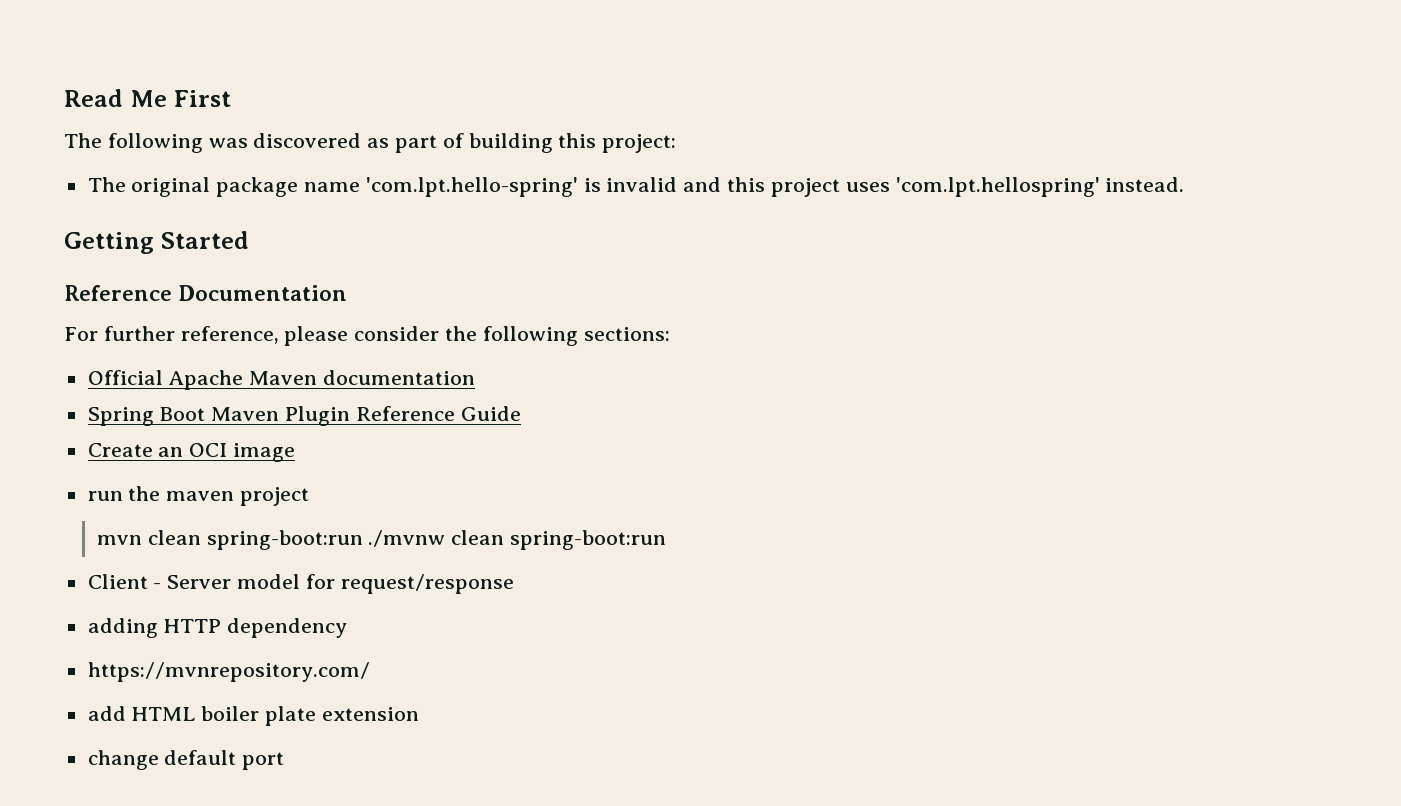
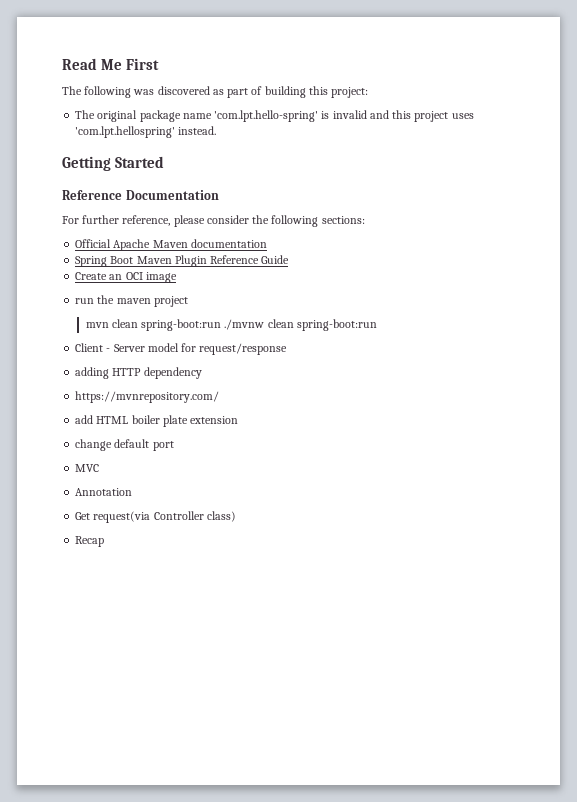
+ MVC
+ Annotation
+ Get request(via Controller class)
+ Recap

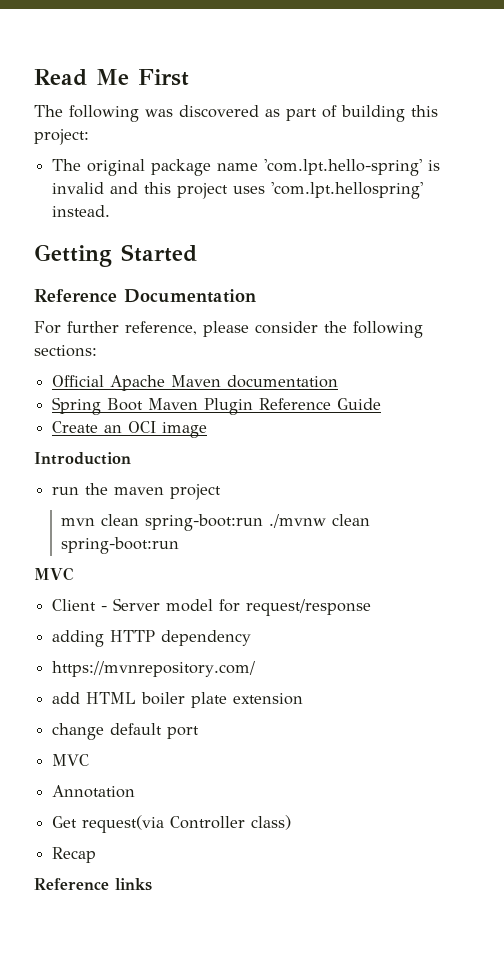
+ Introduction
  mvn clean spring-boot:run ./mvnw clean spring-boot:run
+ MVC
+ Reference links

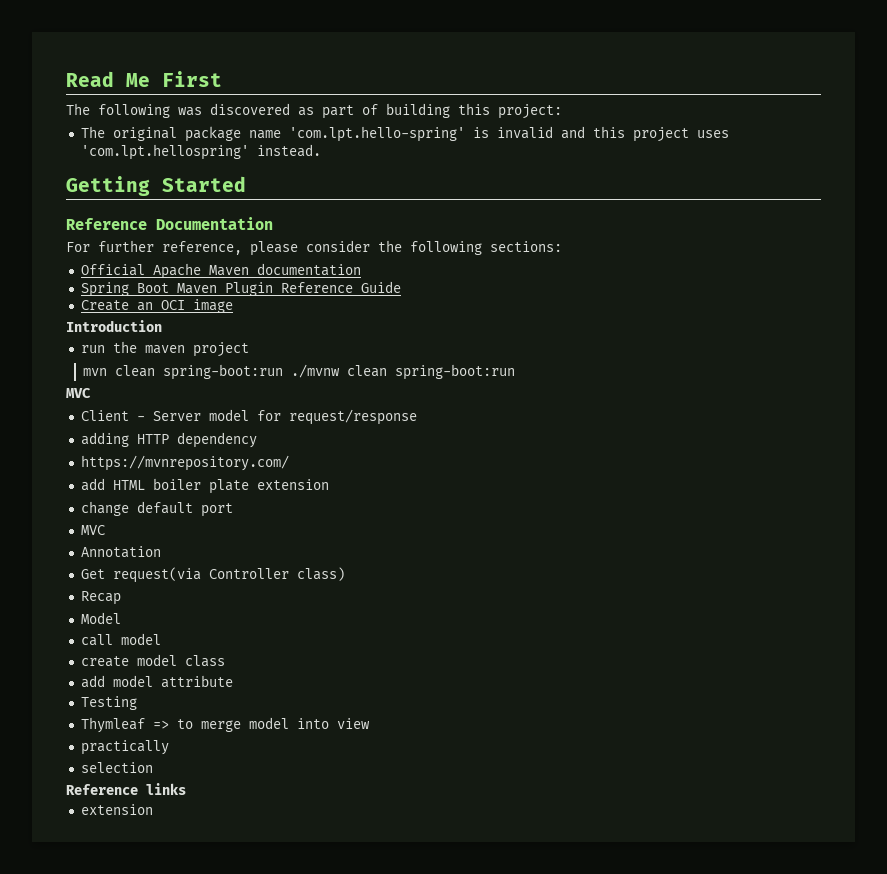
+ Model
+ call model
+ create model class
+ add model attribute
+ Testing
+ Thymleaf => to merge model into view
+ practically
+ selection
  Reference links
+ extension

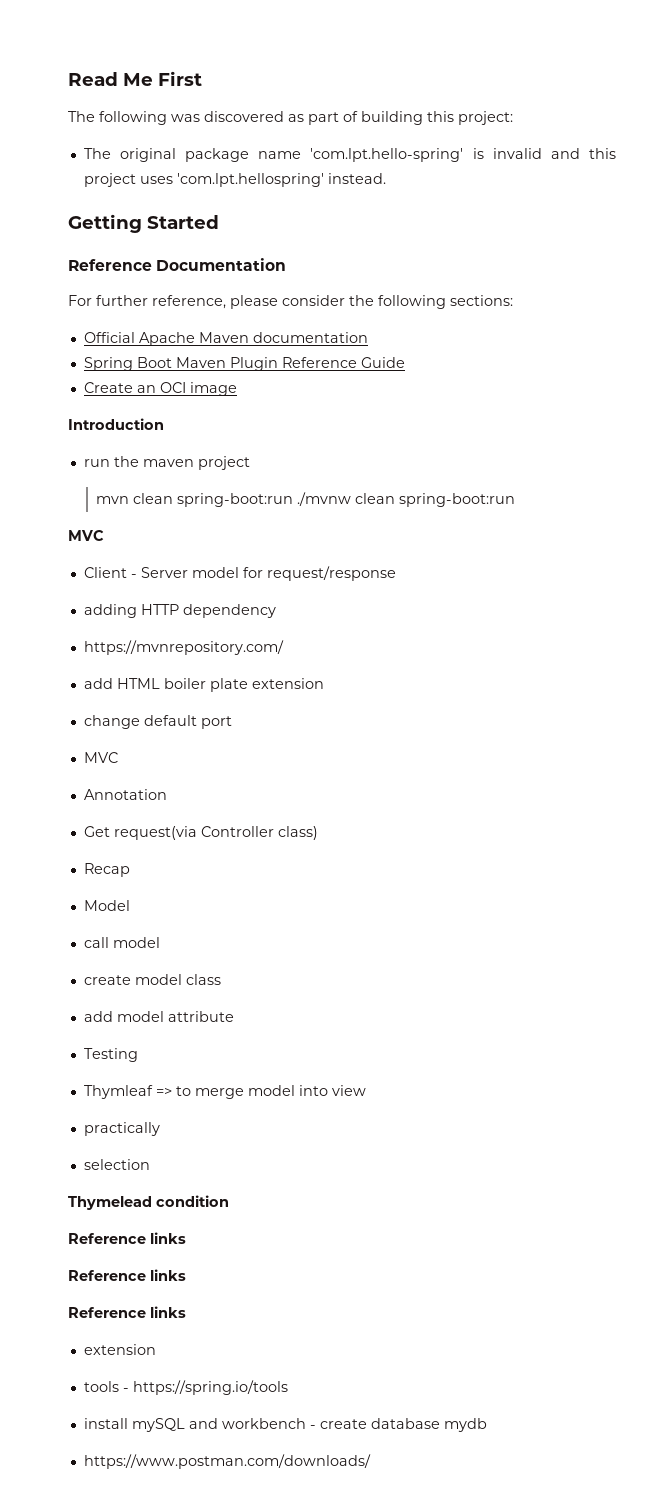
+ Thymelead condition
+ Reference links
+ Reference links
  Reference links
  extension
+ tools - https://spring.io/tools
+ install mySQL and workbench - create database mydb
+ https://www.postman.com/downloads/

